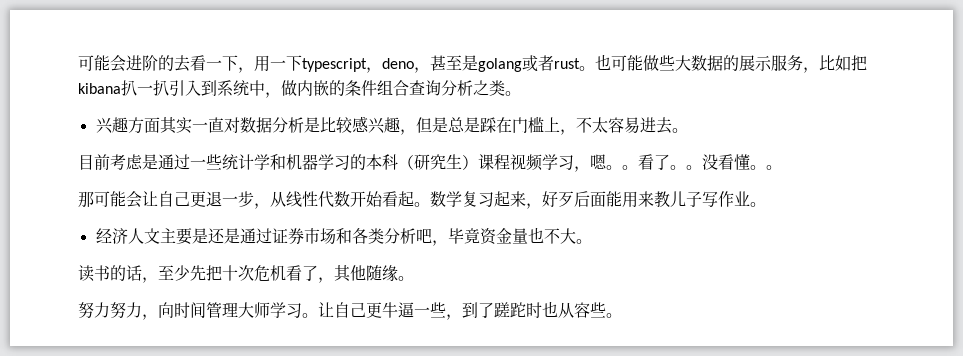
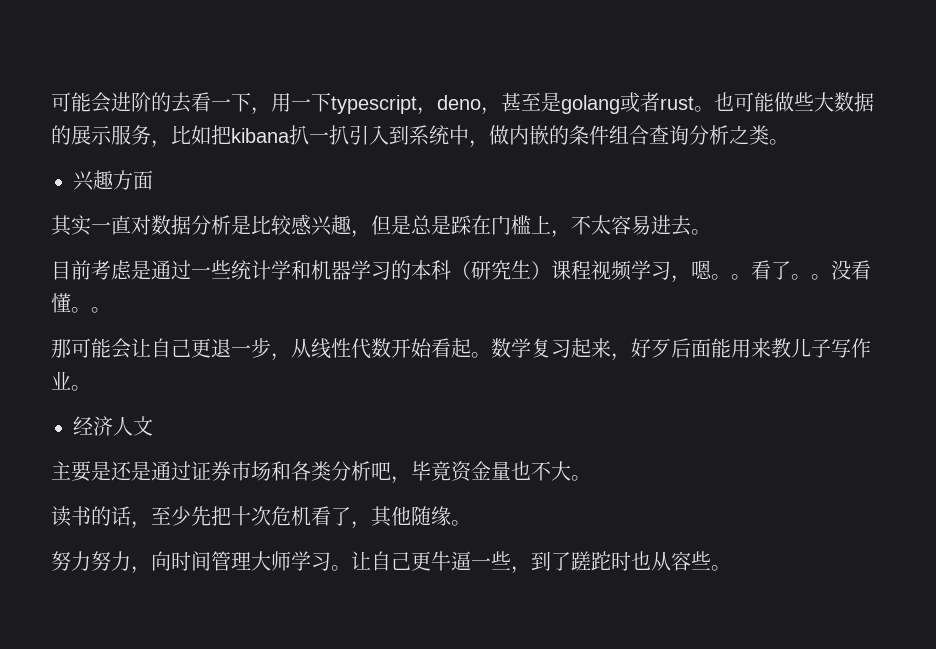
- 兴趣方面其实一直对数据分析是比较感兴趣，但是总是踩在门槛上，不太容易进去。
+ 兴趣方面
+ 其实一直对数据分析是比较感兴趣，但是总是踩在门槛上，不太容易进去。
- 经济人文主要是还是通过证券市场和各类分析吧，毕竟资金量也不大。
+ 经济人文
+ 主要是还是通过证券市场和各类分析吧，毕竟资金量也不大。

